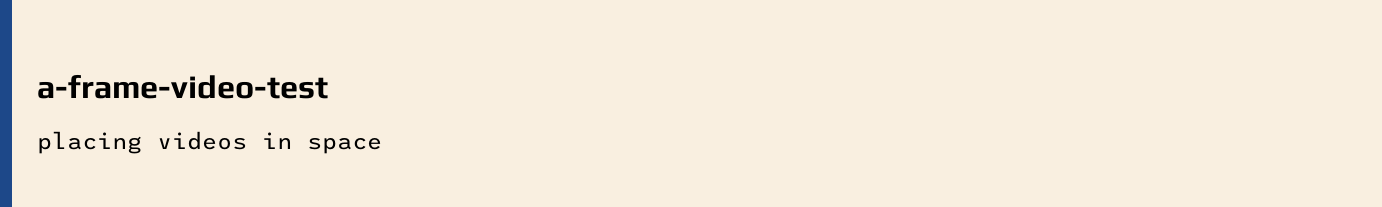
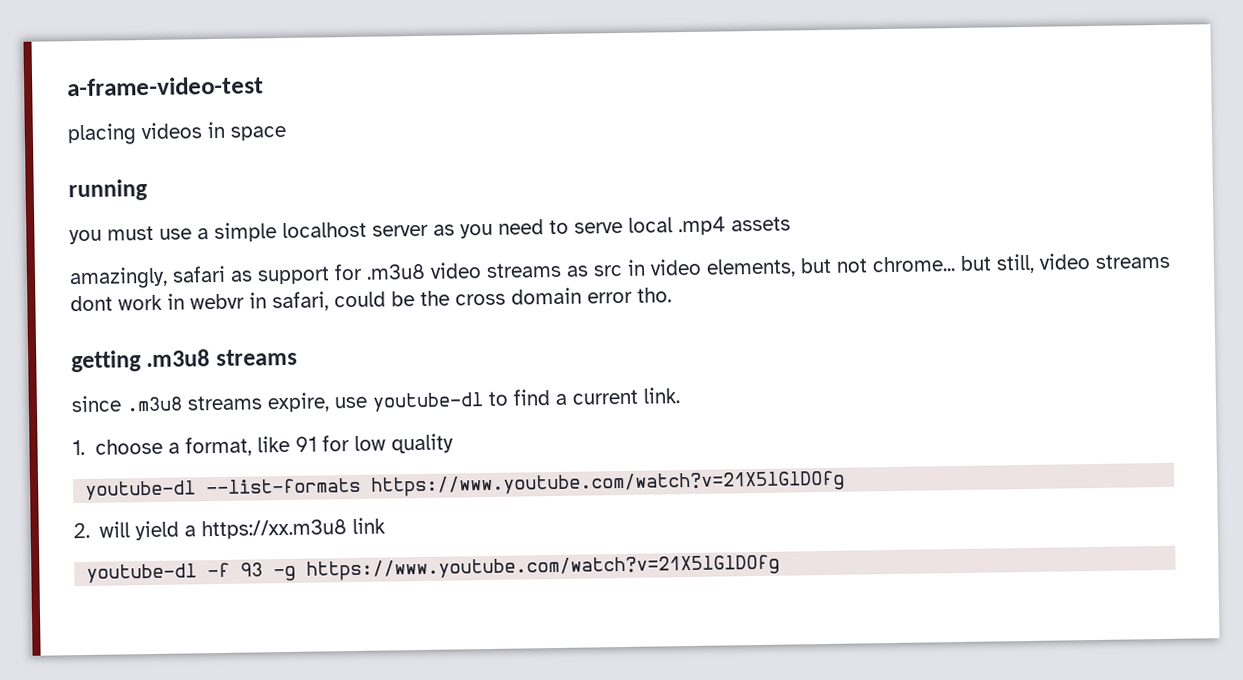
+ running
+ you must use a simple localhost server as you need to serve local .mp4 assets
+ amazingly, safari as support for .m3u8 video streams as src in video elements, but not chrome... but still, video streams dont work in webvr in safari, could be the cross domain error tho.
+ getting .m3u8 streams
+ since .m3u8 streams expire, use youtube-dl to find a current link.
+ 1. choose a format, like 91 for low quality
+ youtube-dl --list-formats https://www.youtube.com/watch?v=21X5lGlDOfg
+ 2. will yield a https://xx.m3u8 link
+ youtube-dl -f 93 -g https://www.youtube.com/watch?v=21X5lGlDOfg

